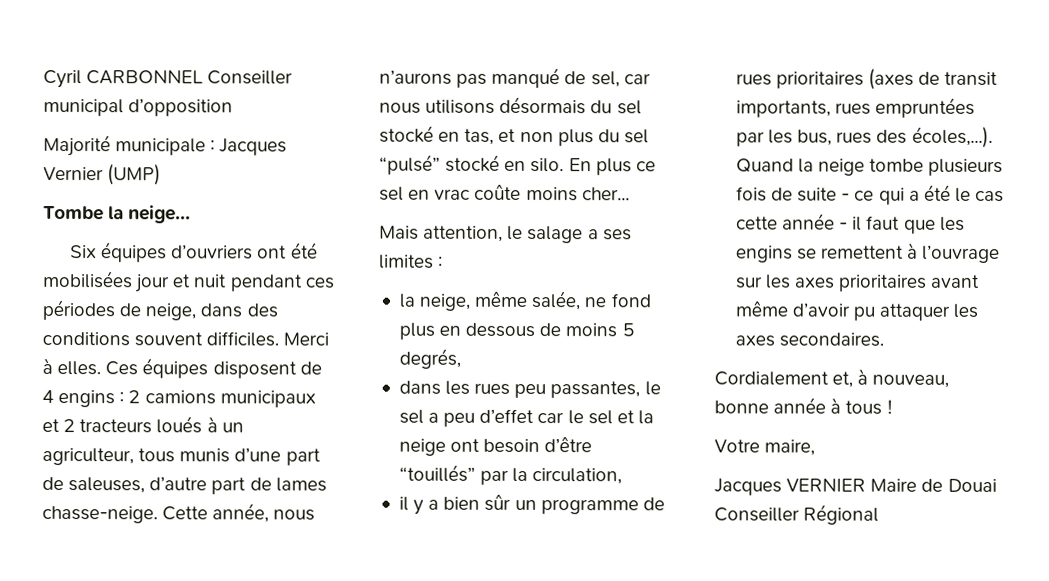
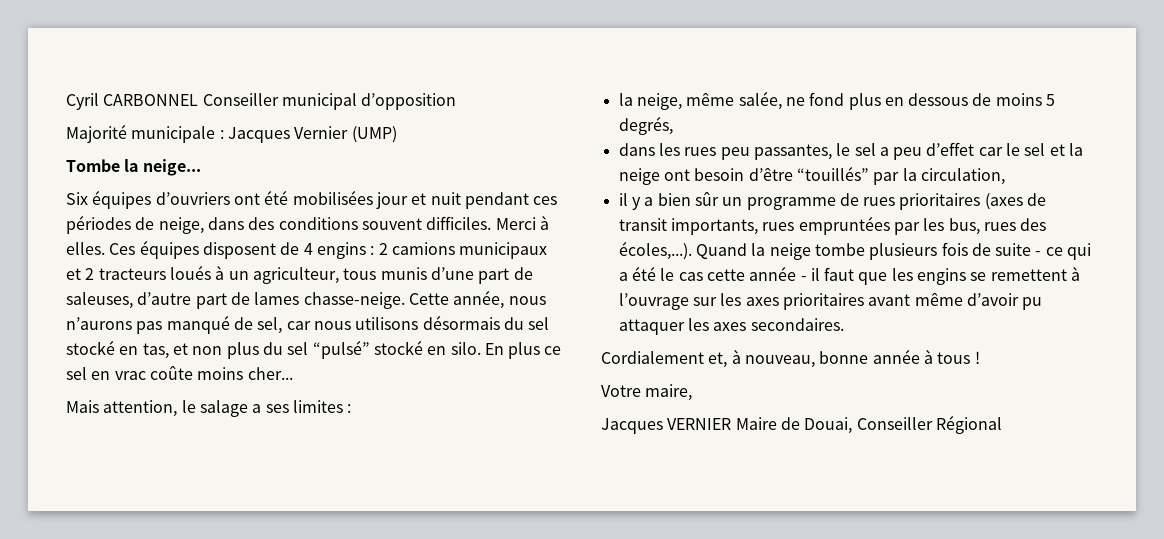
- Jacques VERNIER Maire de Douai Conseiller Régional
+ Jacques VERNIER Maire de Douai, Conseiller Régional

